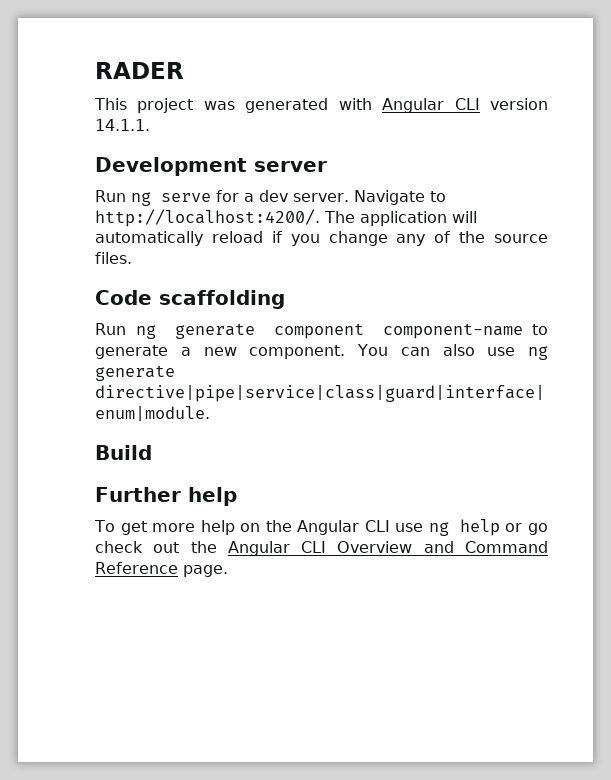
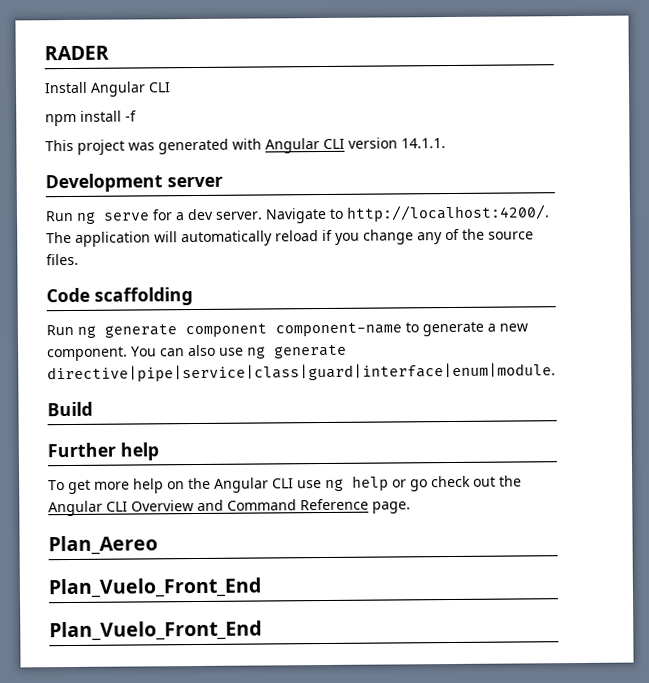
+ Install Angular CLI
+ npm install -f
+ Plan_Aereo
+ Plan_Vuelo_Front_End
+ Plan_Vuelo_Front_End

